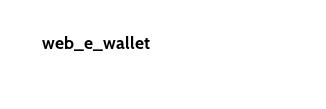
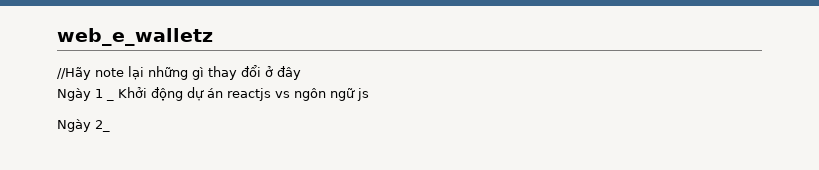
- web_e_wallet
+ web_e_walletz
+ //Hãy note lại những gì thay đổi ở đây
+ Ngày 1 _ Khởi động dự án reactjs vs ngôn ngữ js
+ Ngày 2_

